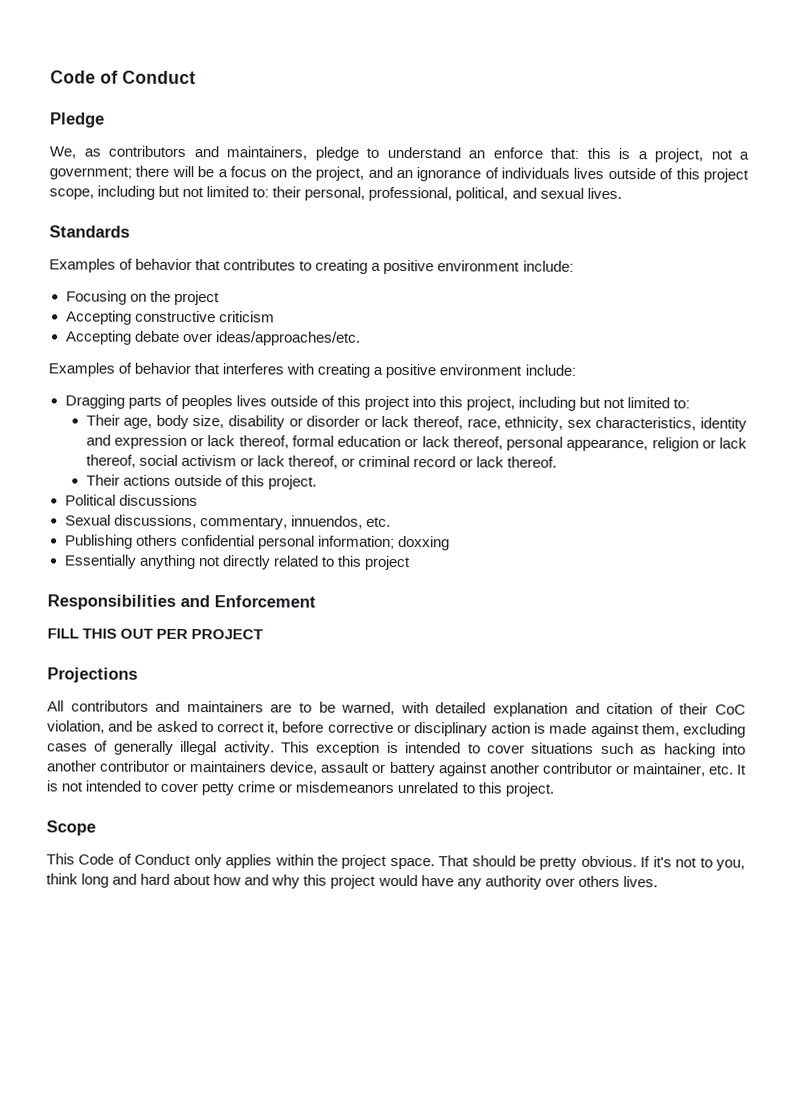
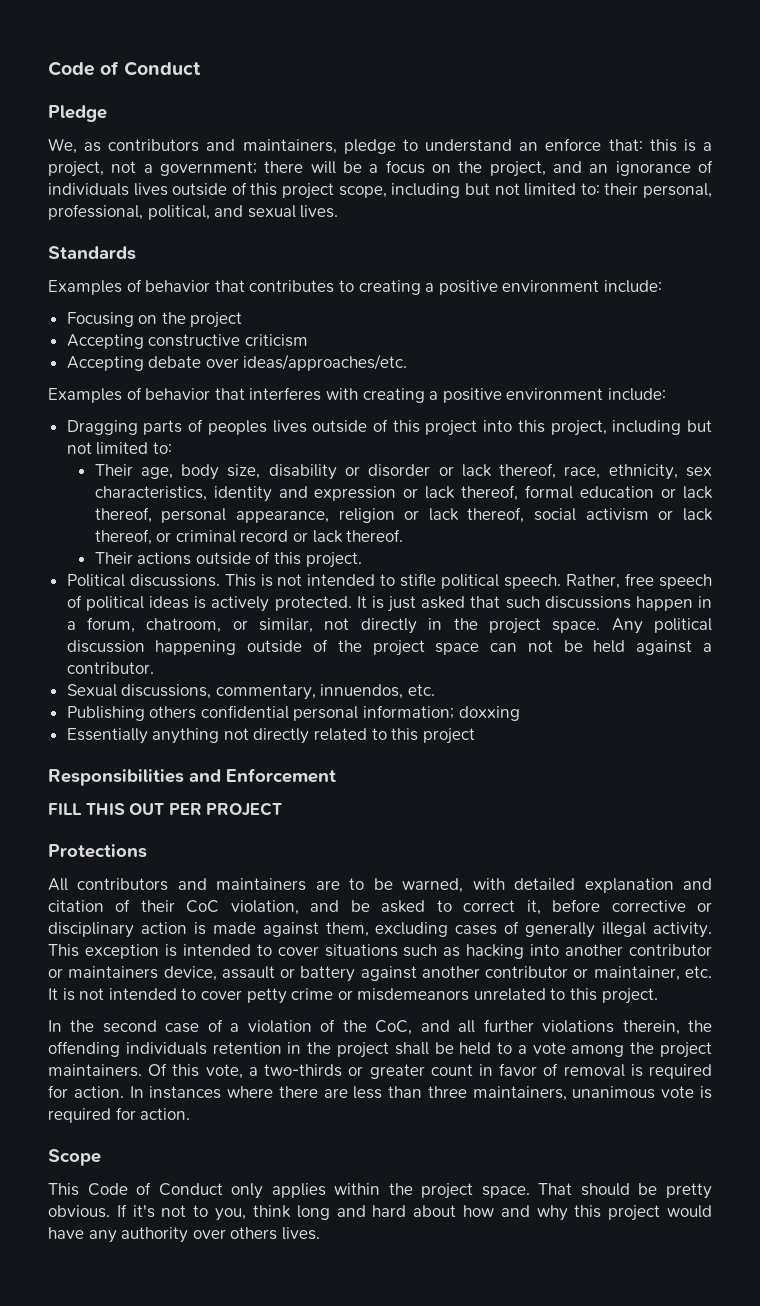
- Political discussions
+ Political discussions. This is not intended to stifle political speech. Rather, free speech of political ideas is actively protected. It is just asked that such discussions happen in a forum, chatroom, or similar, not directly in the project space. Any political discussion happening outside of the project space can not be held against a contributor.
- Projections
+ Protections
+ In the second case of a violation of the CoC, and all further violations therein, the offending individuals retention in the project shall be held to a vote among the project maintainers. Of this vote, a two-thirds or greater count in favor of removal is required for action. In instances where there are less than three maintainers, unanimous vote is required for action.

